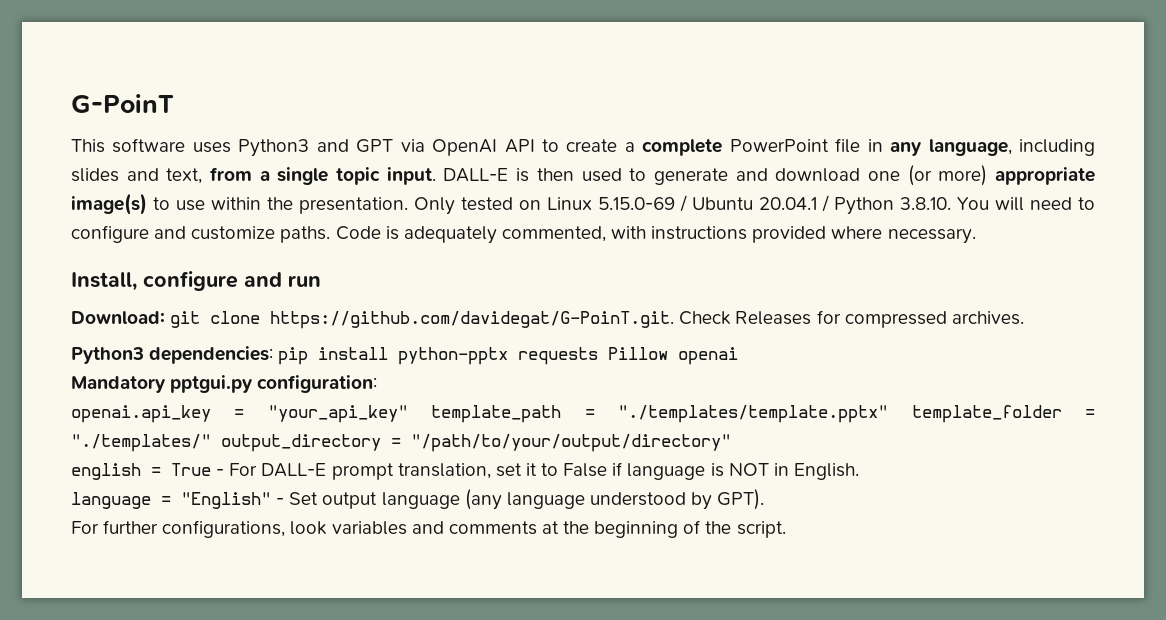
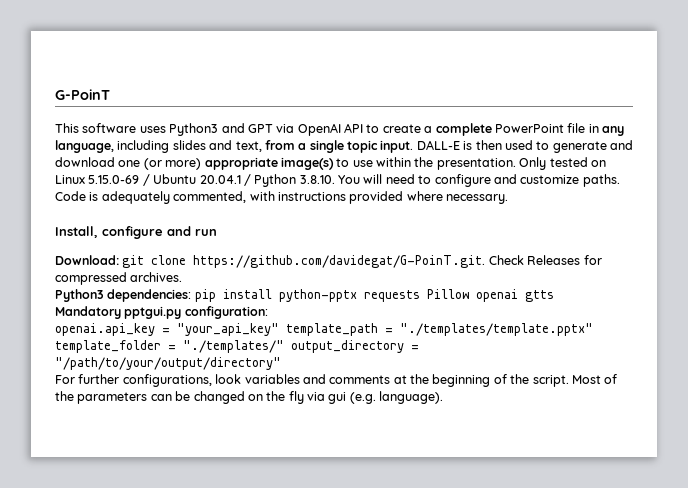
- Python3 dependencies: pip install python-pptx requests Pillow openai
+ Python3 dependencies: pip install python-pptx requests Pillow openai gtts
- english = True - For DALL-E prompt translation, set it to False if language is NOT in English.
- language = "English" - Set output language (any language understood by GPT).
+ Most of the parameters can be changed on the fly via gui (e.g. language).

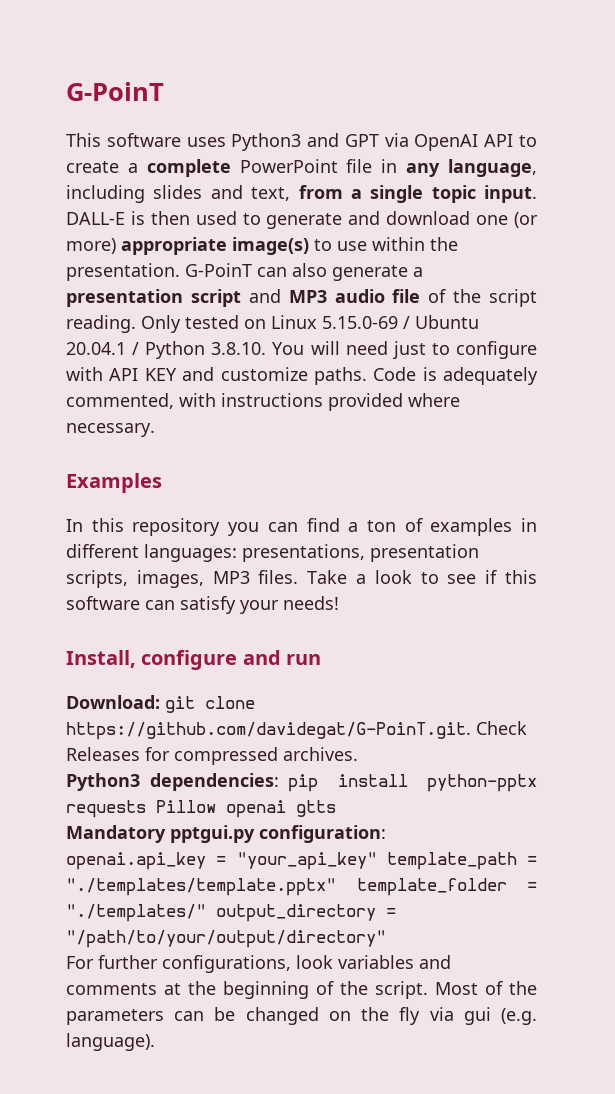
+ G-PoinT can also generate a presentation script and MP3 audio file of the script reading.
- Only tested on Linux 5.15.0-69 / Ubuntu 20.04.1 / Python 3.8.10. You will need to configure and customize paths.
+ Only tested on Linux 5.15.0-69 / Ubuntu 20.04.1 / Python 3.8.10. You will need just to configure with API KEY and customize paths.
+ Examples
+ In this repository you can find a ton of examples in different languages: presentations, presentation scripts, images, MP3 files. Take a look to see if this software can satisfy your needs!

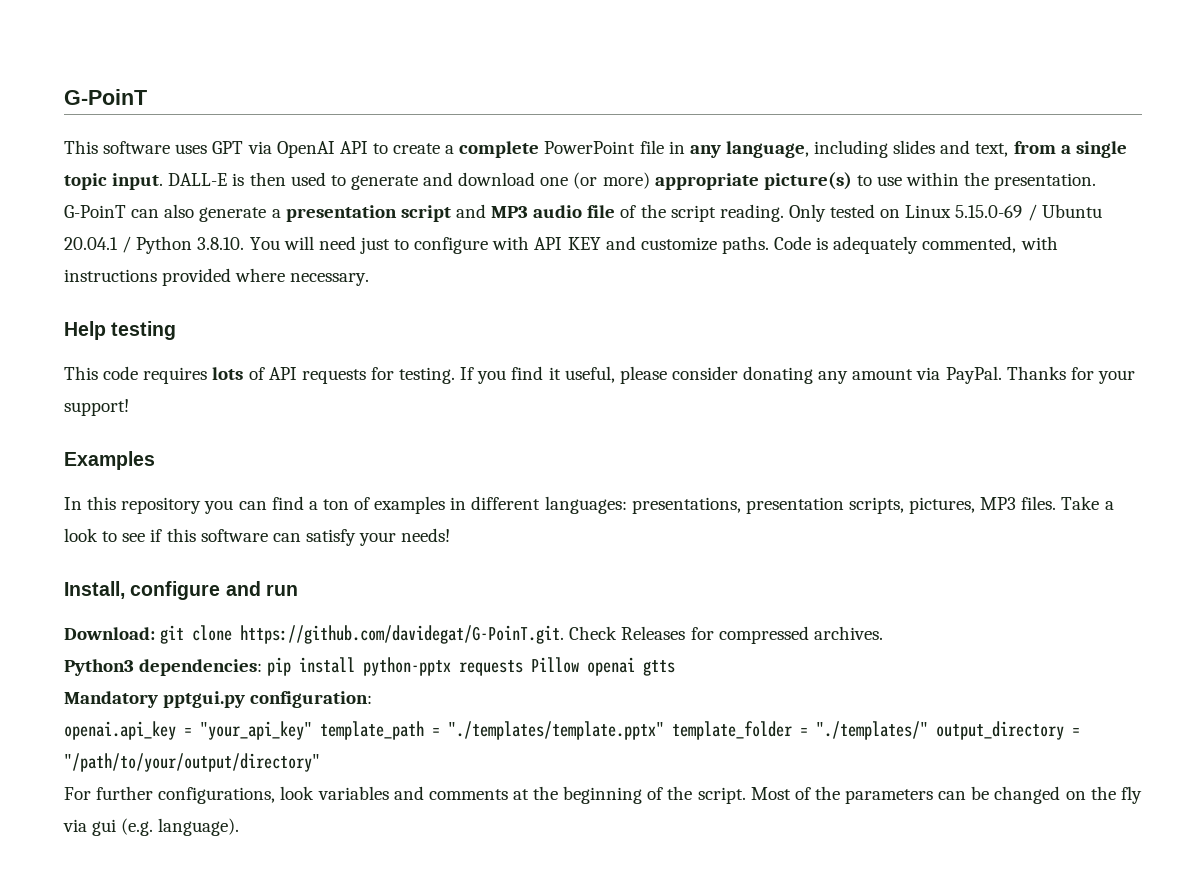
- This software uses Python3 and GPT via OpenAI API to create a complete PowerPoint file in any language, including slides and text, from a single topic input.
+ This software uses GPT via OpenAI API to create a complete PowerPoint file in any language, including slides and text, from a single topic input.
- DALL-E is then used to generate and download one (or more) appropriate image(s) to use within the presentation.
+ DALL-E is then used to generate and download one (or more) appropriate picture(s) to use within the presentation.
+ Help testing
+ This code requires lots of API requests for testing. If you find it useful, please consider donating any amount via PayPal. Thanks for your support!
- In this repository you can find a ton of examples in different languages: presentations, presentation scripts, images, MP3 files.
+ In this repository you can find a ton of examples in different languages: presentations, presentation scripts, pictures, MP3 files.

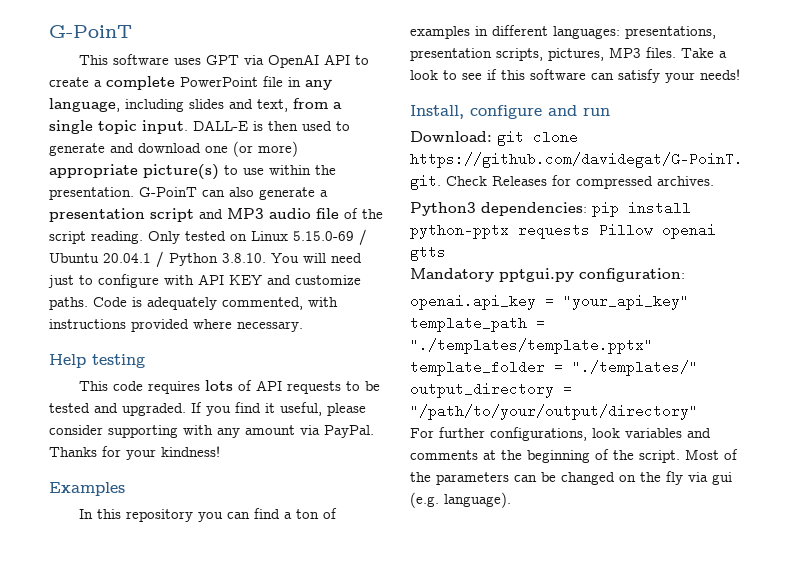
- This code requires lots of API requests for testing.
+ This code requires lots of API requests to be tested and upgraded.
- If you find it useful, please consider donating any amount via PayPal.
+ If you find it useful, please consider supporting with any amount via PayPal.
- Thanks for your support!
+ Thanks for your kindness!

